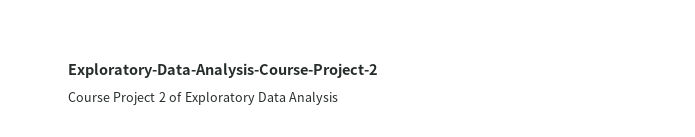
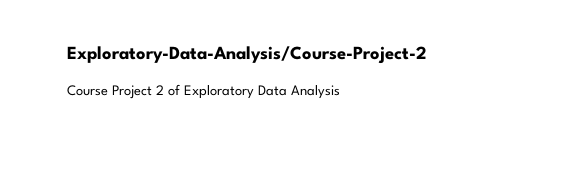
- Exploratory-Data-Analysis-Course-Project-2
+ Exploratory-Data-Analysis/Course-Project-2

